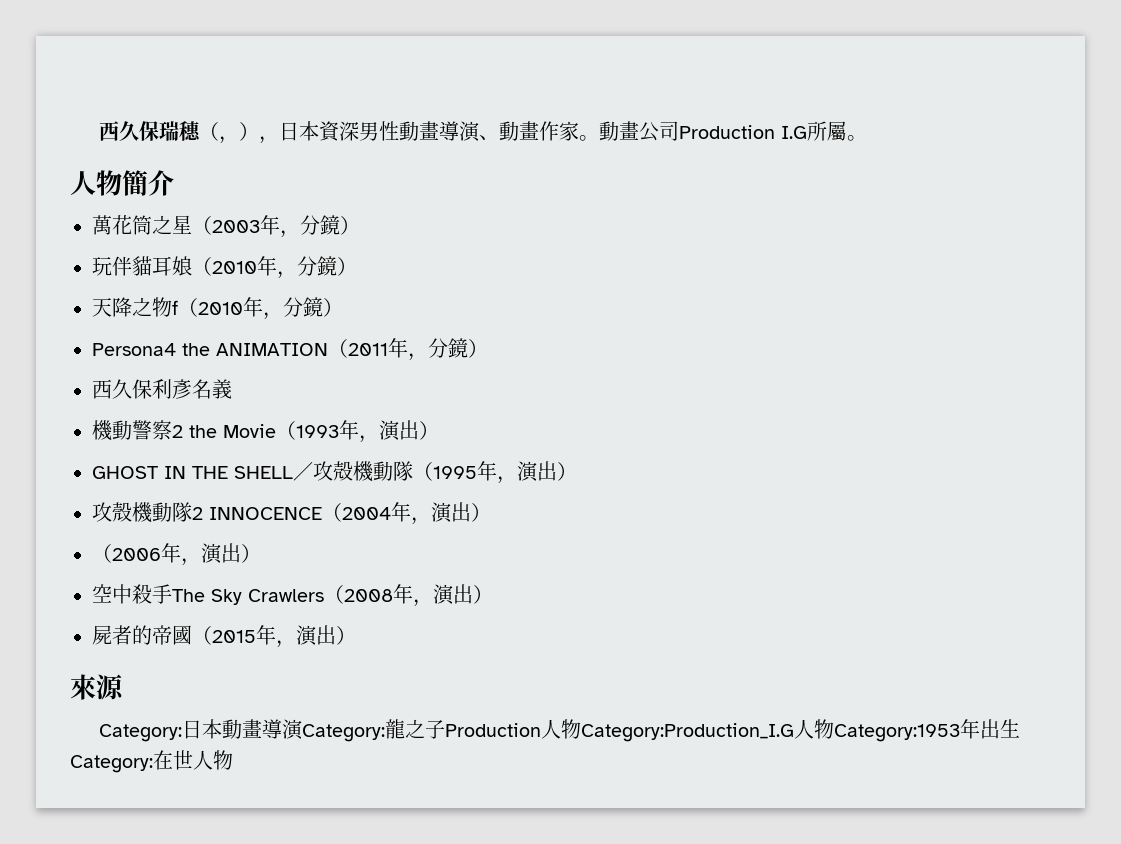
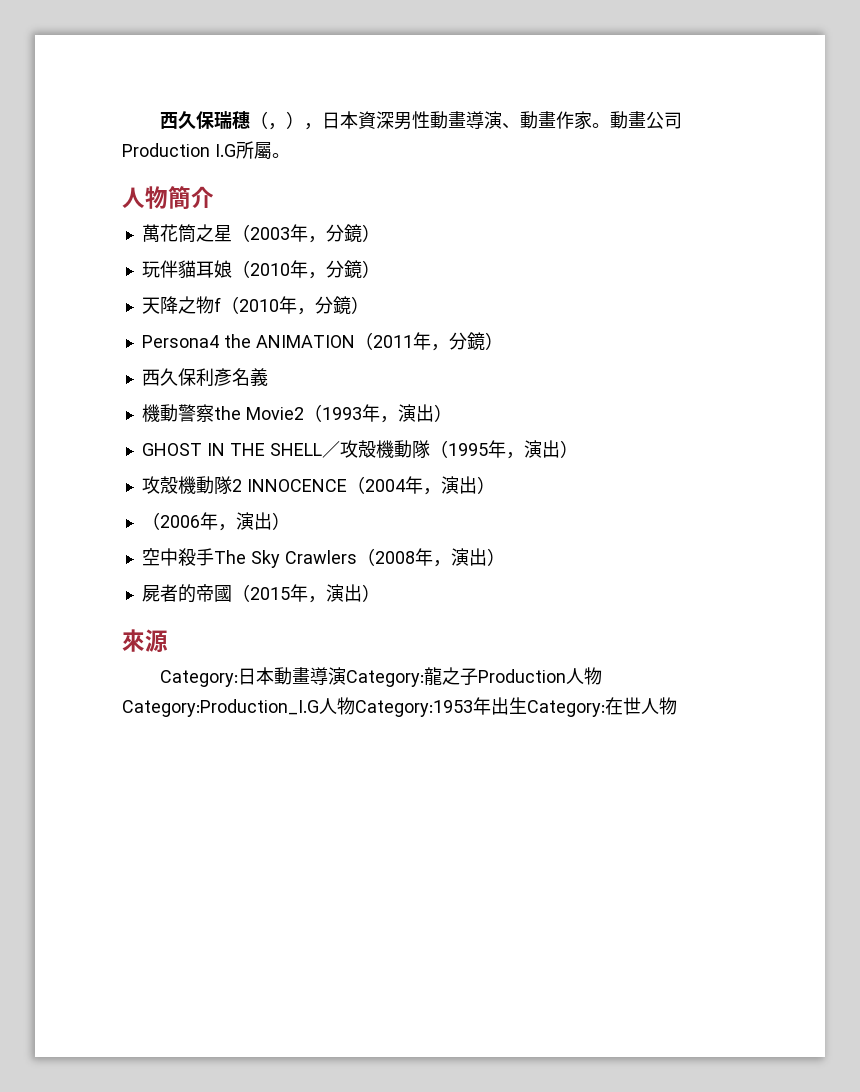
- 機動警察2 the Movie（1993年，演出）
+ 機動警察the Movie2（1993年，演出）

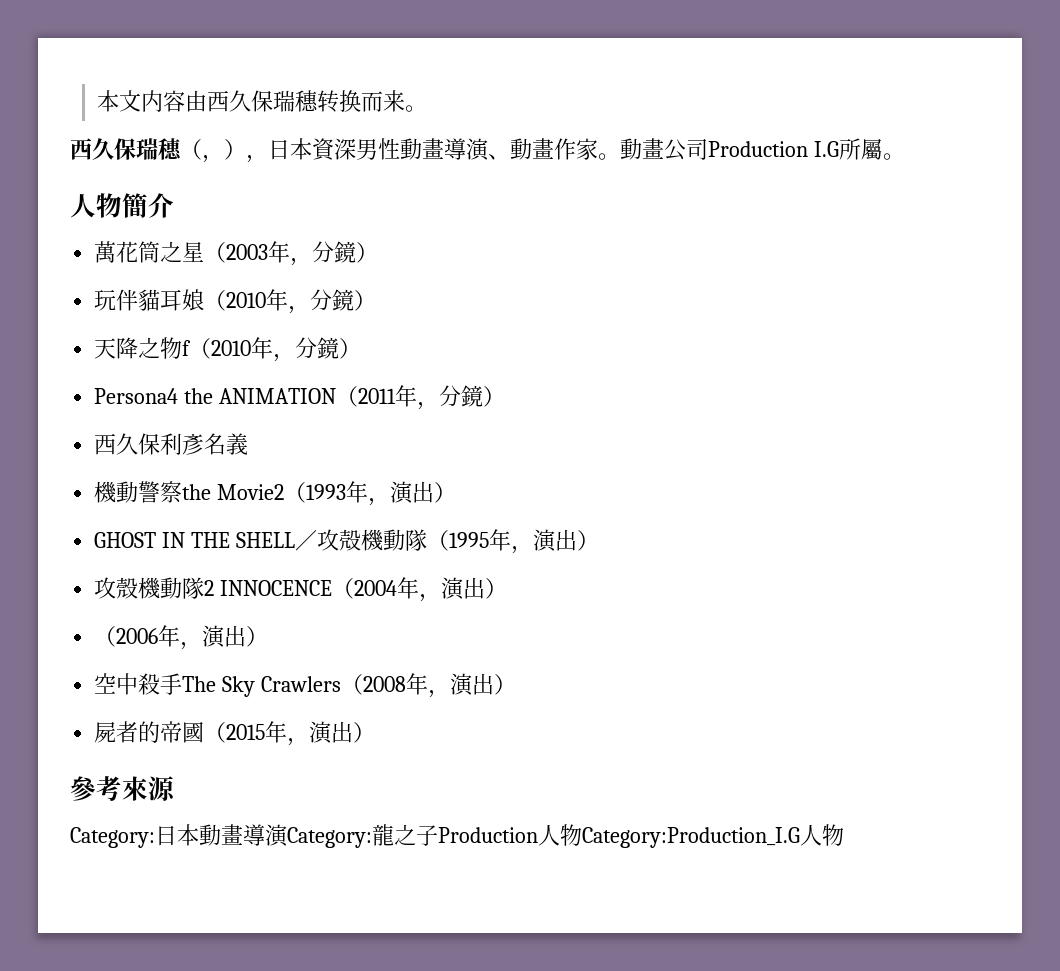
+ 本文内容由西久保瑞穗转换而来。
- 來源
+ 參考來源
- Category:日本動畫導演Category:龍之子Production人物Category:Production_I.G人物Category:1953年出生Category:在世人物
+ Category:日本動畫導演Category:龍之子Production人物Category:Production_I.G人物

